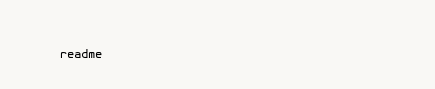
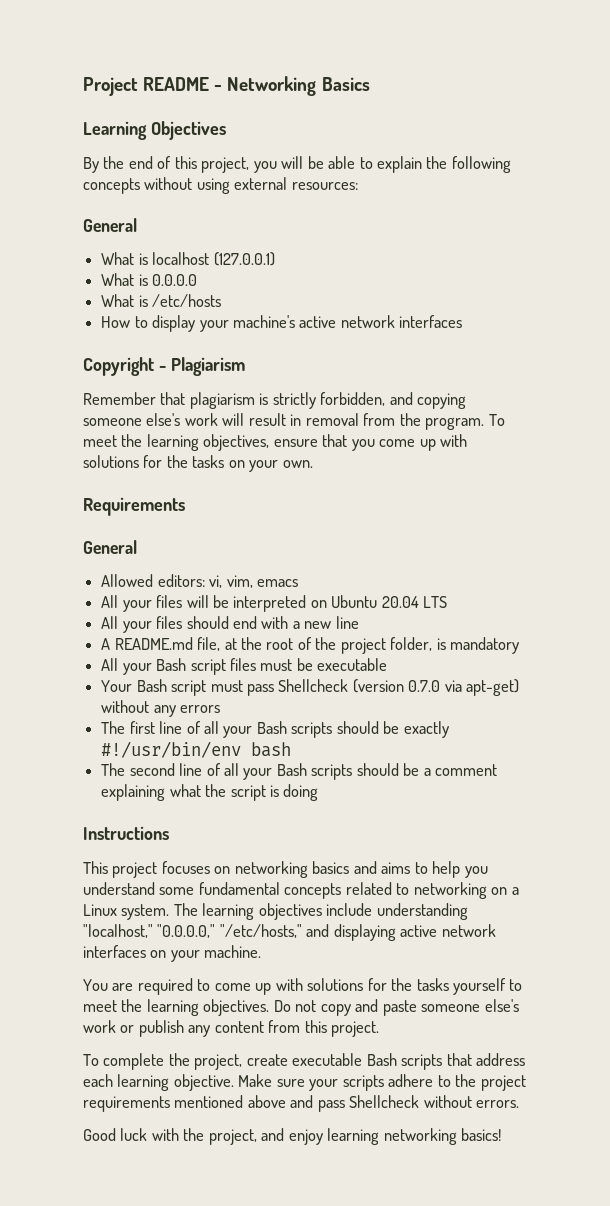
- readme
+ Project README - Networking Basics
+ Learning Objectives
+ By the end of this project, you will be able to explain the following concepts without using external resources:
+ General
+ What is localhost (127.0.0.1)
+ What is 0.0.0.0
+ What is /etc/hosts
+ How to display your machine's active network interfaces
+ Copyright - Plagiarism
+ Remember that plagiarism is strictly forbidden, and copying someone else's work will result in removal from the program. To meet the learning objectives, ensure that you come up with solutions for the tasks on your own.
+ Requirements
+ General
+ Allowed editors: vi, vim, emacs
+ All your files will be interpreted on Ubuntu 20.04 LTS
+ All your files should end with a new line
+ A README.md file, at the root of the project folder, is mandatory
+ All your Bash script files must be executable
+ Your Bash script must pass Shellcheck (version 0.7.0 via apt-get) without any errors
+ The first line of all your Bash scripts should be exactly #!/usr/bin/env bash
+ The second line of all your Bash scripts should be a comment explaining what the script is doing
+ Instructions
+ This project focuses on networking basics and aims to help you understand some fundamental concepts related to networking on a Linux system. The learning objectives include understanding "localhost," "0.0.0.0," "/etc/hosts," and displaying active network interfaces on your machine.
+ You are required to come up with solutions for the tasks yourself to meet the learning objectives. Do not copy and paste someone else's work or publish any content from this project.
+ To complete the project, create executable Bash scripts that address each learning objective. Make sure your scripts adhere to the project requirements mentioned above and pass Shellcheck without errors.
+ Good luck with the project, and enjoy learning networking basics!

